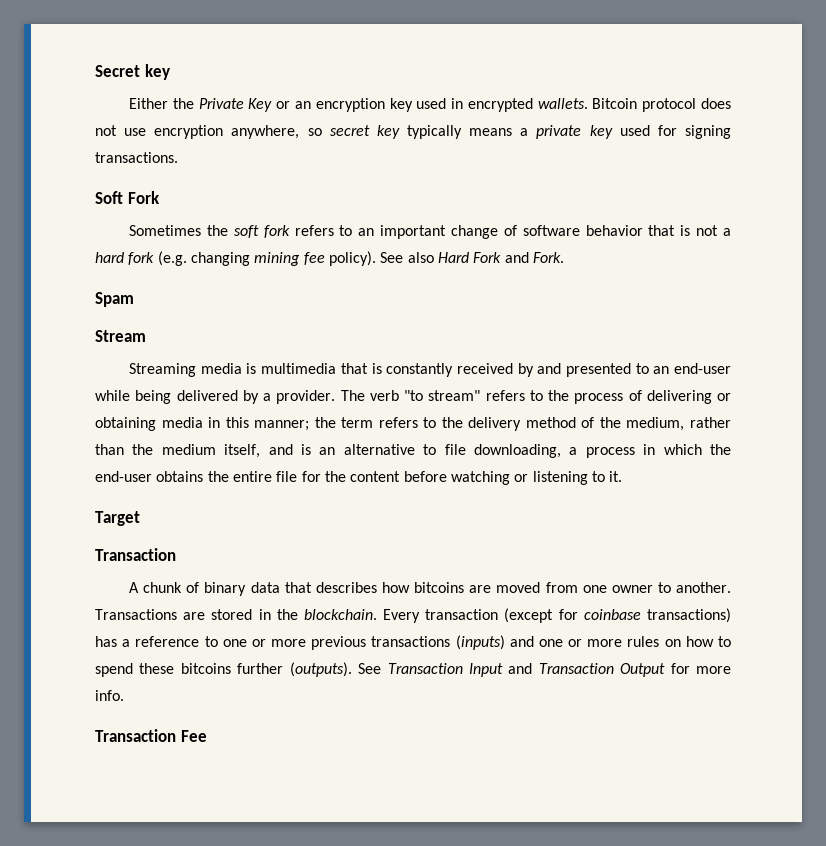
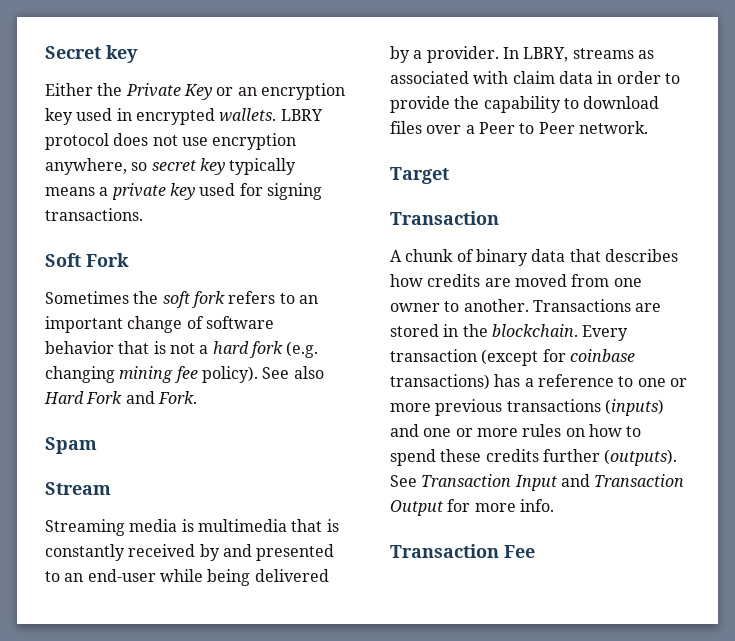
- Bitcoin protocol does not use encryption anywhere, so secret key typically means a private key used for signing transactions.
+ LBRY protocol does not use encryption anywhere, so secret key typically means a private key used for signing transactions.
- The verb "to stream" refers to the process of delivering or obtaining media in this manner; the term refers to the delivery method of the medium, rather than the medium itself, and is an alternative to file downloading, a process in which the end-user obtains the entire file for the content before watching or listening to it.
+ In LBRY, streams as associated with claim data in order to provide the capability to download files over a Peer to Peer network.
- A chunk of binary data that describes how bitcoins are moved from one owner to another.
+ A chunk of binary data that describes how credits are moved from one owner to another.
- Every transaction (except for coinbase transactions) has a reference to one or more previous transactions (inputs) and one or more rules on how to spend these bitcoins further (outputs).
+ Every transaction (except for coinbase transactions) has a reference to one or more previous transactions (inputs) and one or more rules on how to spend these credits further (outputs).

